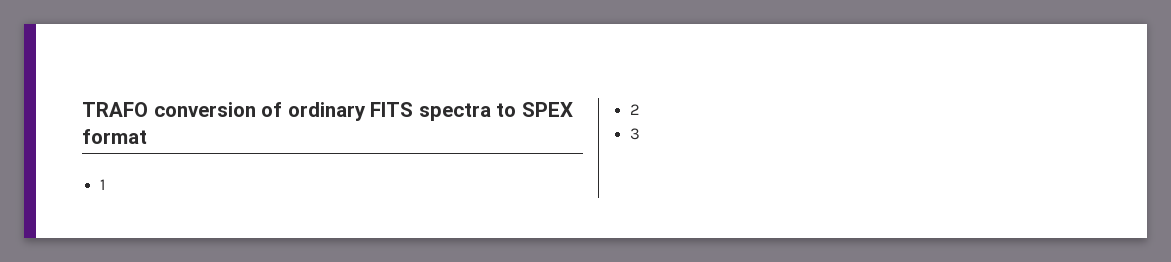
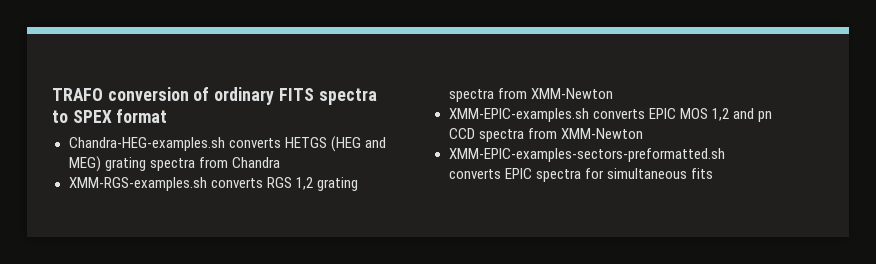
- 1
- 2
- 3
+ Chandra-HEG-examples.sh converts HETGS (HEG and MEG) grating spectra from Chandra
+ XMM-RGS-examples.sh converts RGS 1,2 grating spectra from XMM-Newton
+ XMM-EPIC-examples.sh converts EPIC MOS 1,2 and pn CCD spectra from XMM-Newton
+ XMM-EPIC-examples-sectors-preformatted.sh converts EPIC spectra for simultaneous fits

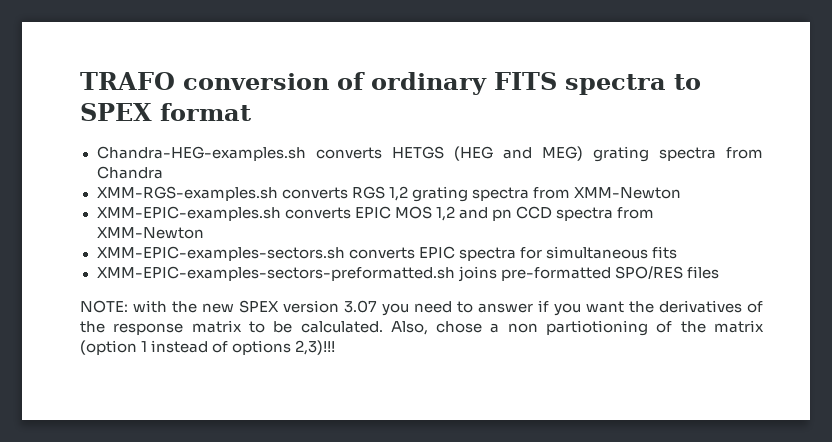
- XMM-EPIC-examples-sectors-preformatted.sh converts EPIC spectra for simultaneous fits
+ XMM-EPIC-examples-sectors.sh converts EPIC spectra for simultaneous fits
+ XMM-EPIC-examples-sectors-preformatted.sh joins pre-formatted SPO/RES files
+ NOTE: with the new SPEX version 3.07 you need to answer if you want the derivatives of the response matrix to be calculated. Also, chose a non partiotioning of the matrix (option 1 instead of options 2,3)!!!

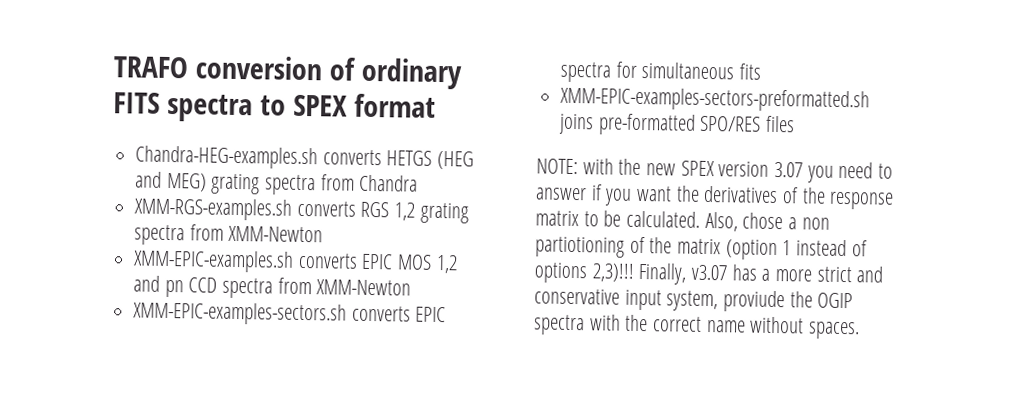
+ Finally, v3.07 has a more strict and conservative input system, proviude the OGIP spectra with the correct name without spaces.

